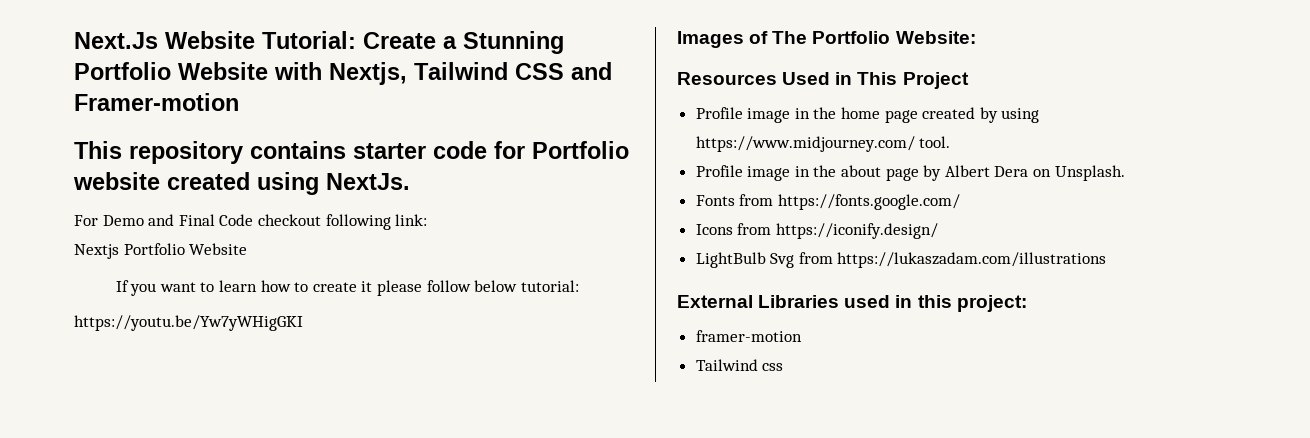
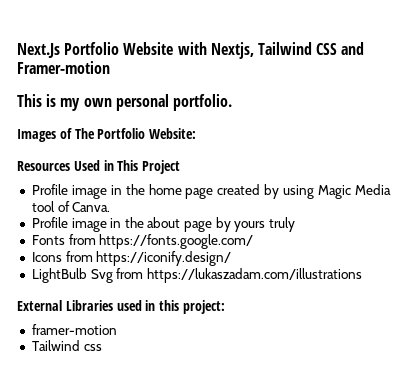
- Next.Js Website Tutorial: Create a Stunning Portfolio Website with Nextjs, Tailwind CSS and Framer-motion
+ Next.Js Portfolio Website with Nextjs, Tailwind CSS and Framer-motion
- This repository contains starter code for Portfolio website created using NextJs.
- For Demo and Final Code checkout following link:
- Nextjs Portfolio Website
- If you want to learn how to create it please follow below tutorial:
- https://youtu.be/Yw7yWHigGKI
+ This is my own personal portfolio.
- Profile image in the home page created by using https://www.midjourney.com/ tool.
+ Profile image in the home page created by using Magic Media tool of Canva.
- Profile image in the about page by Albert Dera on Unsplash.
+ Profile image in the about page by yours truly

